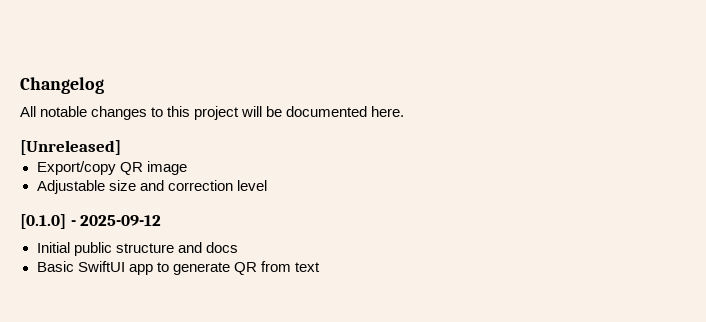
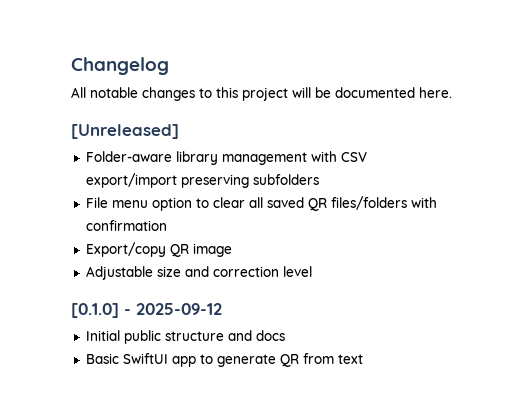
+ Folder-aware library management with CSV export/import preserving subfolders
+ File menu option to clear all saved QR files/folders with confirmation

